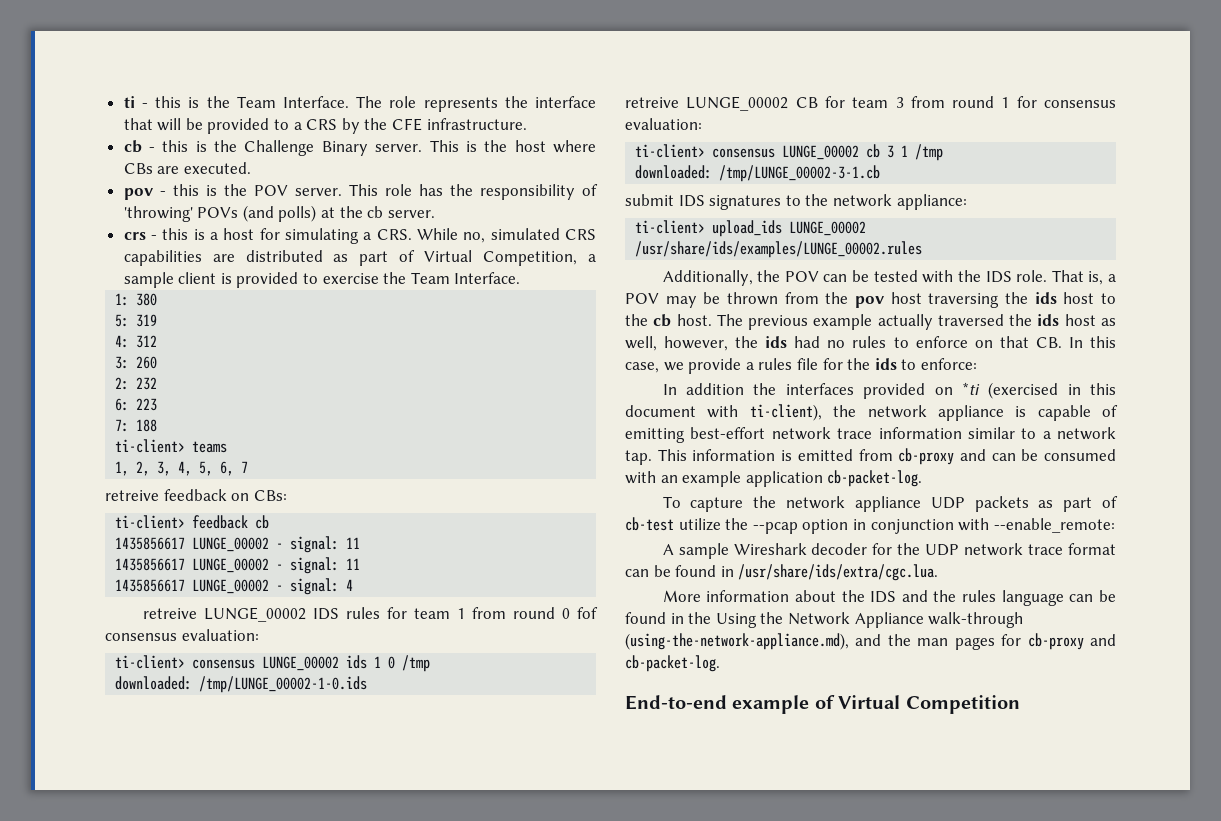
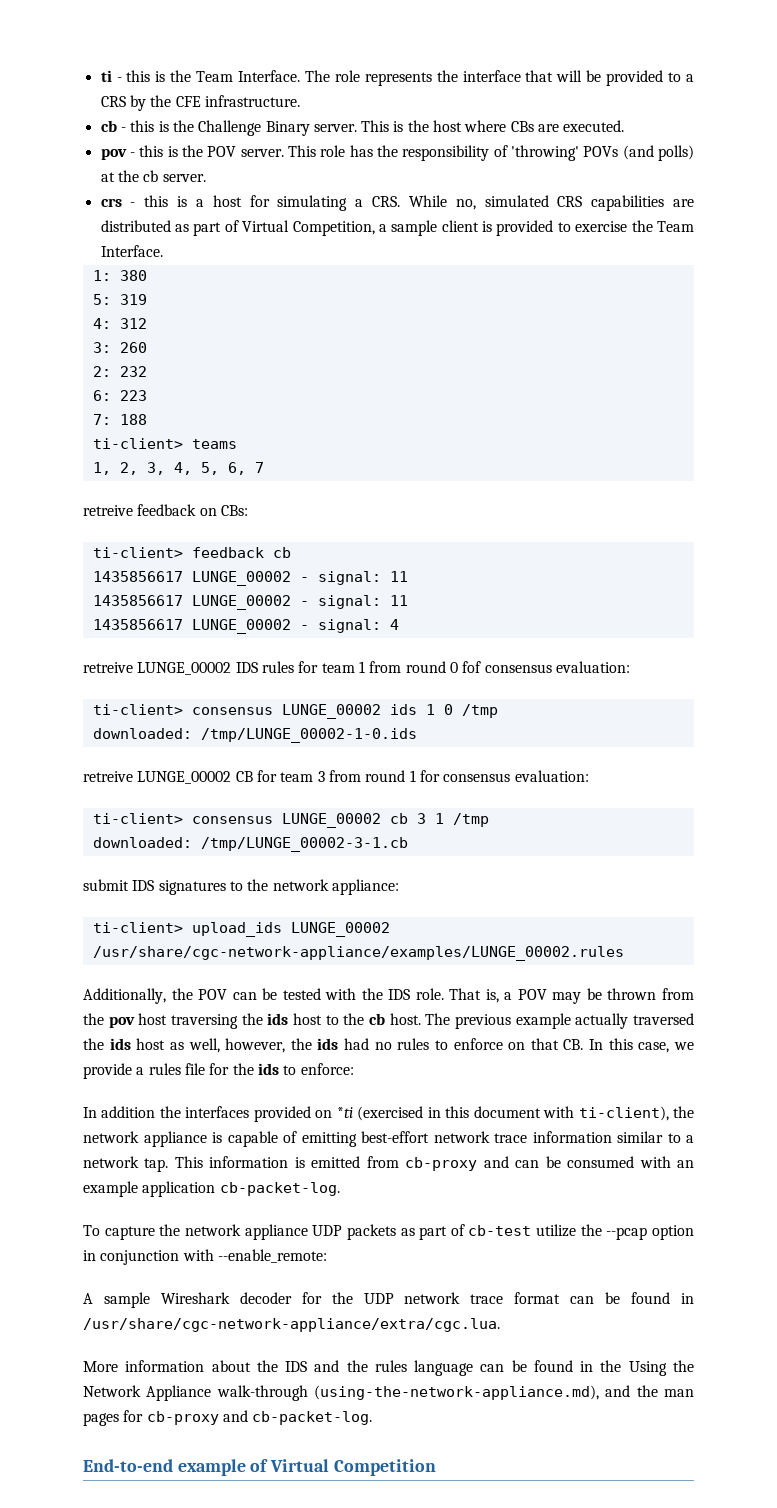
- ti-client> upload_ids LUNGE_00002 /usr/share/ids/examples/LUNGE_00002.rules
+ ti-client> upload_ids LUNGE_00002 /usr/share/cgc-network-appliance/examples/LUNGE_00002.rules
- A sample Wireshark decoder for the UDP network trace format can be found in /usr/share/ids/extra/cgc.lua.
+ A sample Wireshark decoder for the UDP network trace format can be found in /usr/share/cgc-network-appliance/extra/cgc.lua.

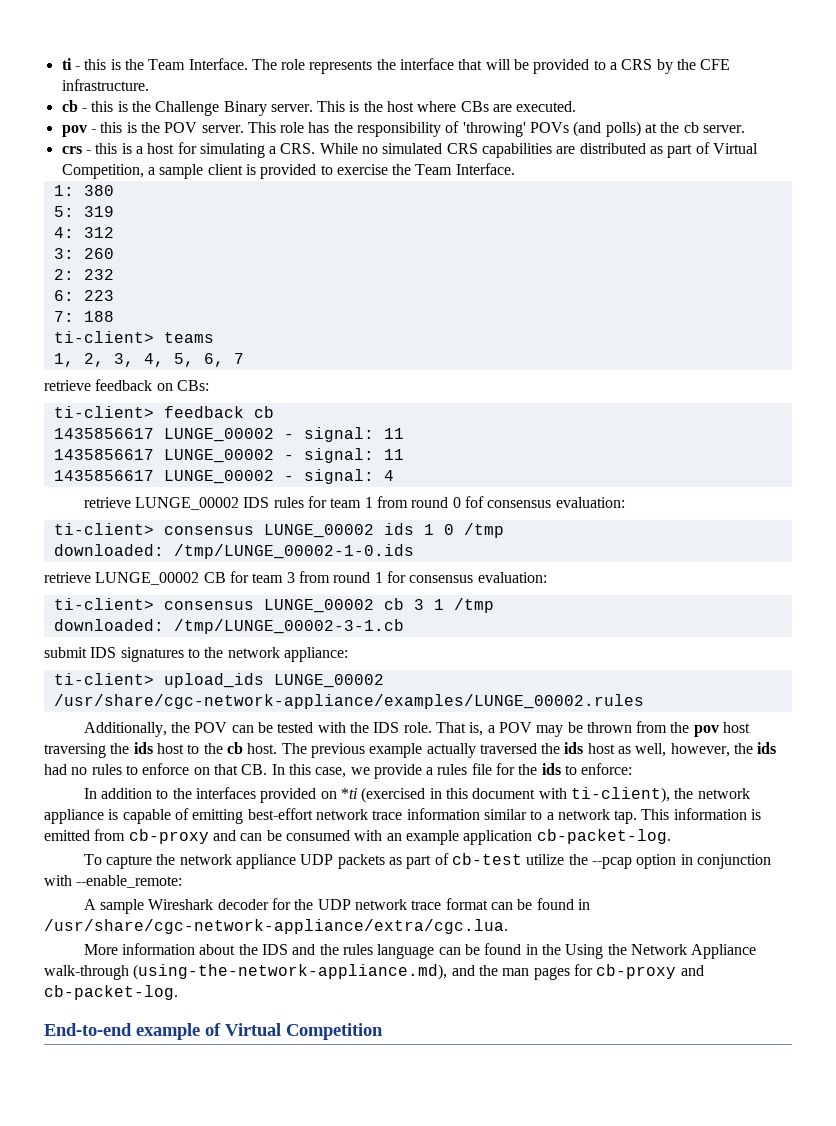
- crs - this is a host for simulating a CRS. While no, simulated CRS capabilities are distributed as part of Virtual Competition, a sample client is provided to exercise the Team Interface.
+ crs - this is a host for simulating a CRS. While no simulated CRS capabilities are distributed as part of Virtual Competition, a sample client is provided to exercise the Team Interface.
- retreive feedback on CBs:
+ retrieve feedback on CBs:
- retreive LUNGE_00002 IDS rules for team 1 from round 0 fof consensus evaluation:
+ retrieve LUNGE_00002 IDS rules for team 1 from round 0 fof consensus evaluation:
- retreive LUNGE_00002 CB for team 3 from round 1 for consensus evaluation:
+ retrieve LUNGE_00002 CB for team 3 from round 1 for consensus evaluation:
- In addition the interfaces provided on *ti (exercised in this document with ti-client), the network appliance is capable of emitting best-effort network trace information similar to a network tap.
+ In addition to the interfaces provided on *ti (exercised in this document with ti-client), the network appliance is capable of emitting best-effort network trace information similar to a network tap.

